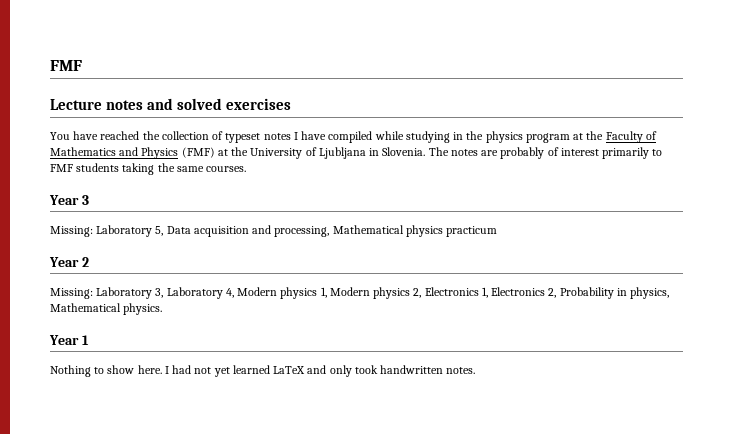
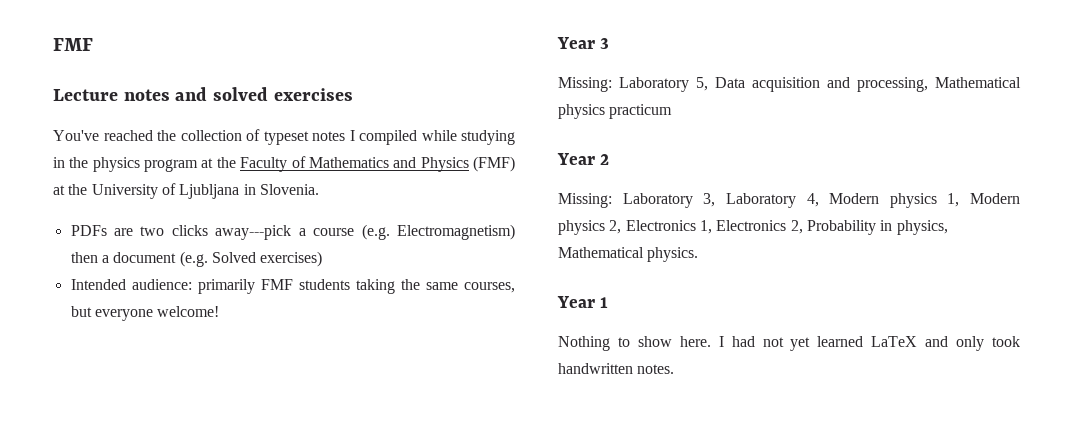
- You have reached the collection of typeset notes I have compiled while studying in the physics program at the Faculty of Mathematics and Physics (FMF) at the University of Ljubljana in Slovenia. The notes are probably of interest primarily to FMF students taking the same courses.
+ You've reached the collection of typeset notes I compiled while studying in the physics program at the Faculty of Mathematics and Physics (FMF) at the University of Ljubljana in Slovenia.
+ PDFs are two clicks away---pick a course (e.g. Electromagnetism) then a document (e.g. Solved exercises)
+ Intended audience: primarily FMF students taking the same courses, but everyone welcome!

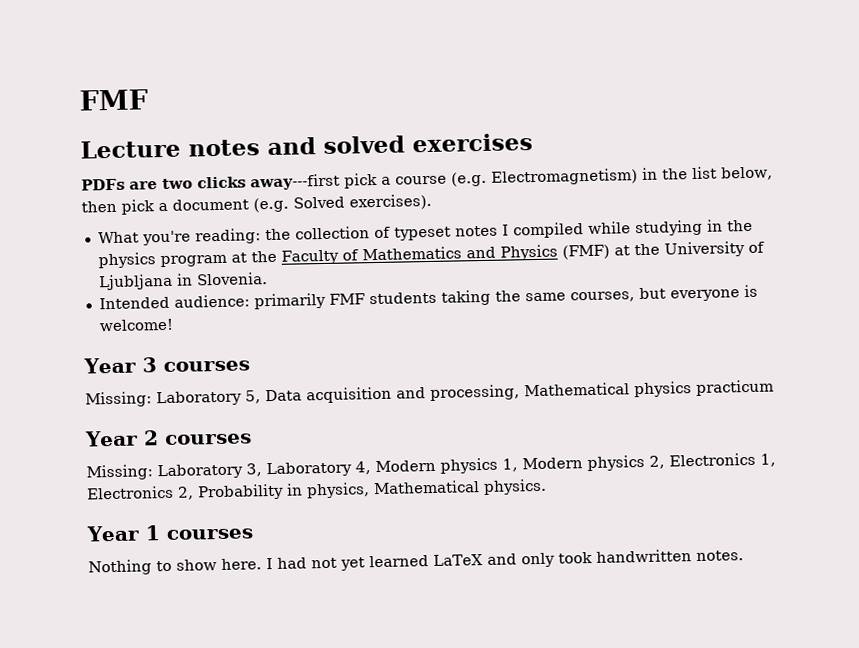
- You've reached the collection of typeset notes I compiled while studying in the physics program at the Faculty of Mathematics and Physics (FMF) at the University of Ljubljana in Slovenia.
+ PDFs are two clicks away---first pick a course (e.g. Electromagnetism) in the list below, then pick a document (e.g. Solved exercises).
+ What you're reading: the collection of typeset notes I compiled while studying in the physics program at the Faculty of Mathematics and Physics (FMF) at the University of Ljubljana in Slovenia.
- PDFs are two clicks away---pick a course (e.g. Electromagnetism) then a document (e.g. Solved exercises)
- Intended audience: primarily FMF students taking the same courses, but everyone welcome!
+ Intended audience: primarily FMF students taking the same courses, but everyone is welcome!
- Year 3
+ Year 3 courses
- Year 2
+ Year 2 courses
- Year 1
+ Year 1 courses

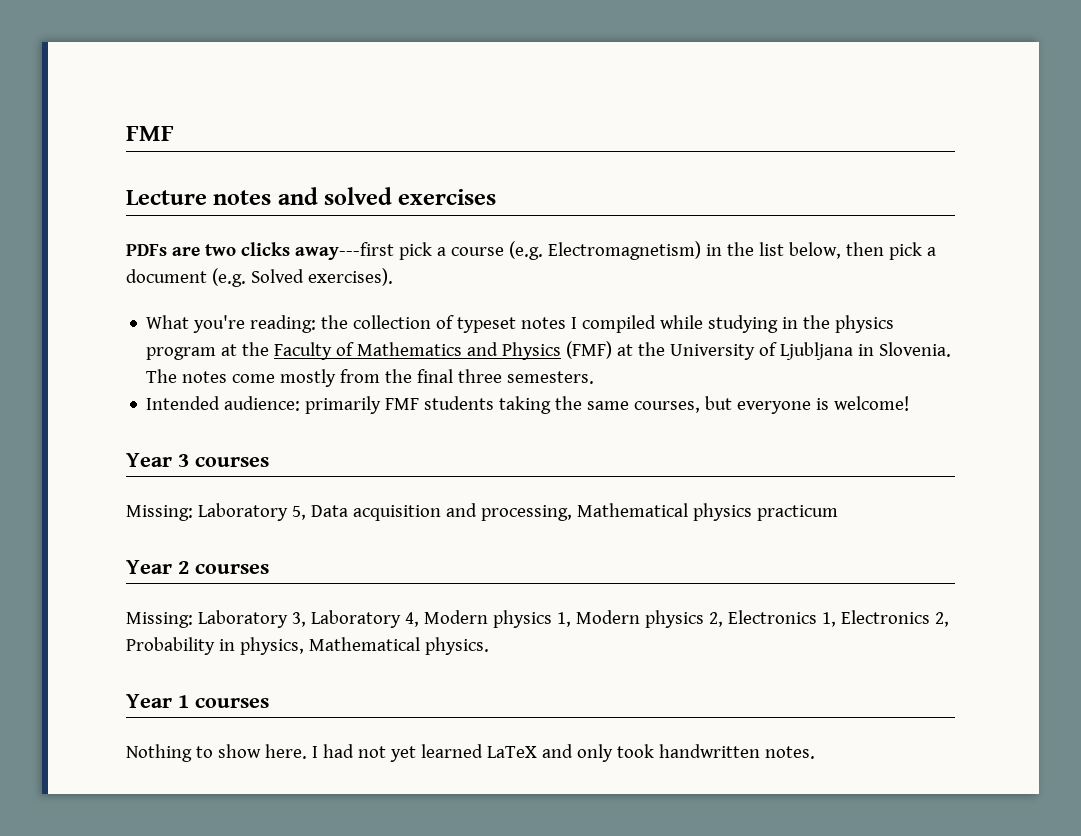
+ The notes come mostly from the final three semesters.

